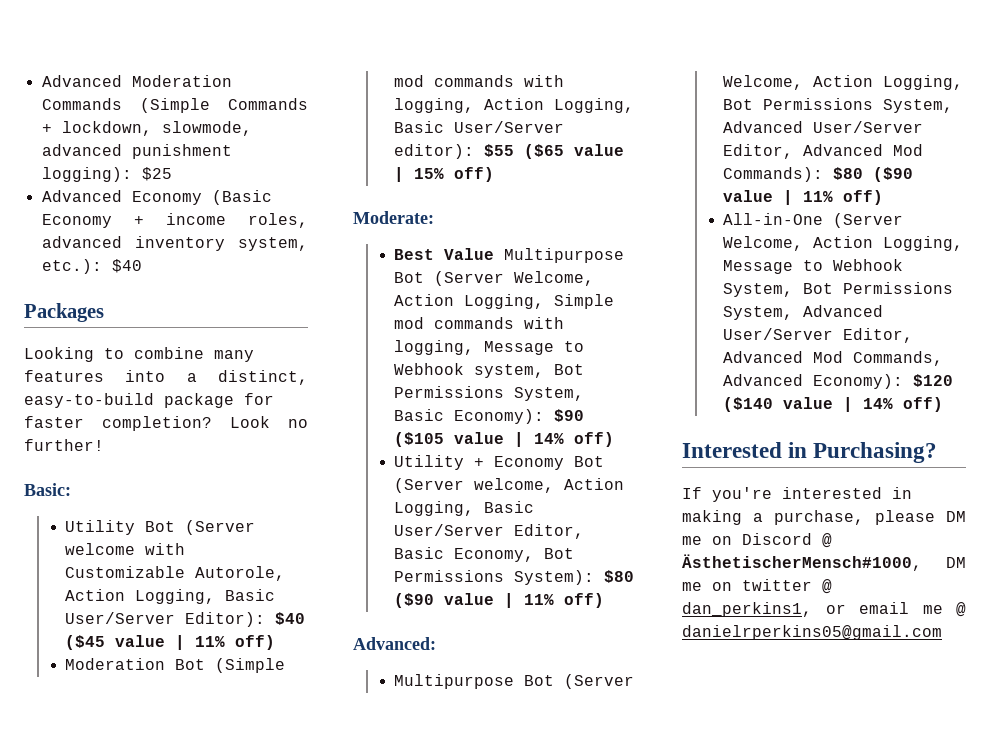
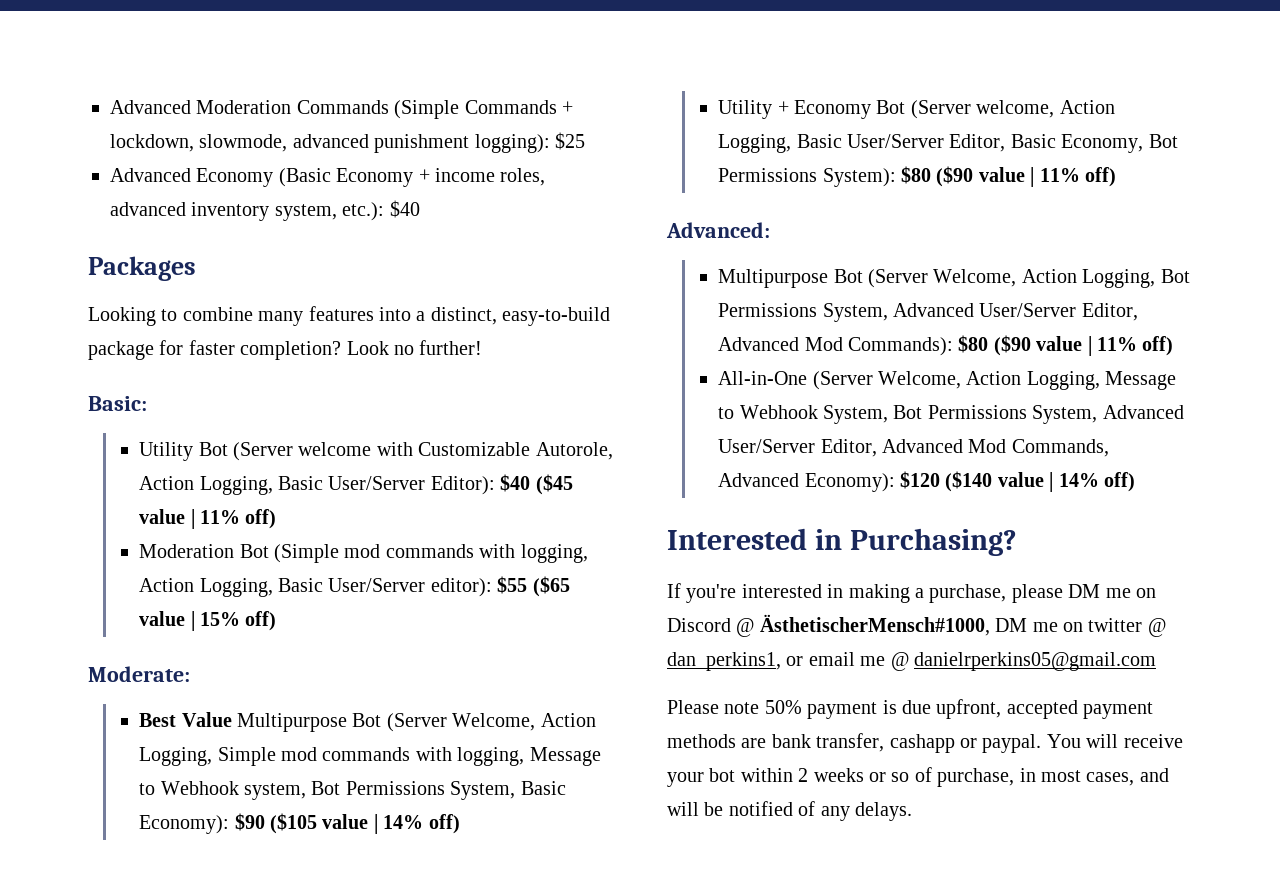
+ Please note 50% payment is due upfront, accepted payment methods are bank transfer, cashapp or paypal. You will receive your bot within 2 weeks or so of purchase, in most cases, and will be notified of any delays.

